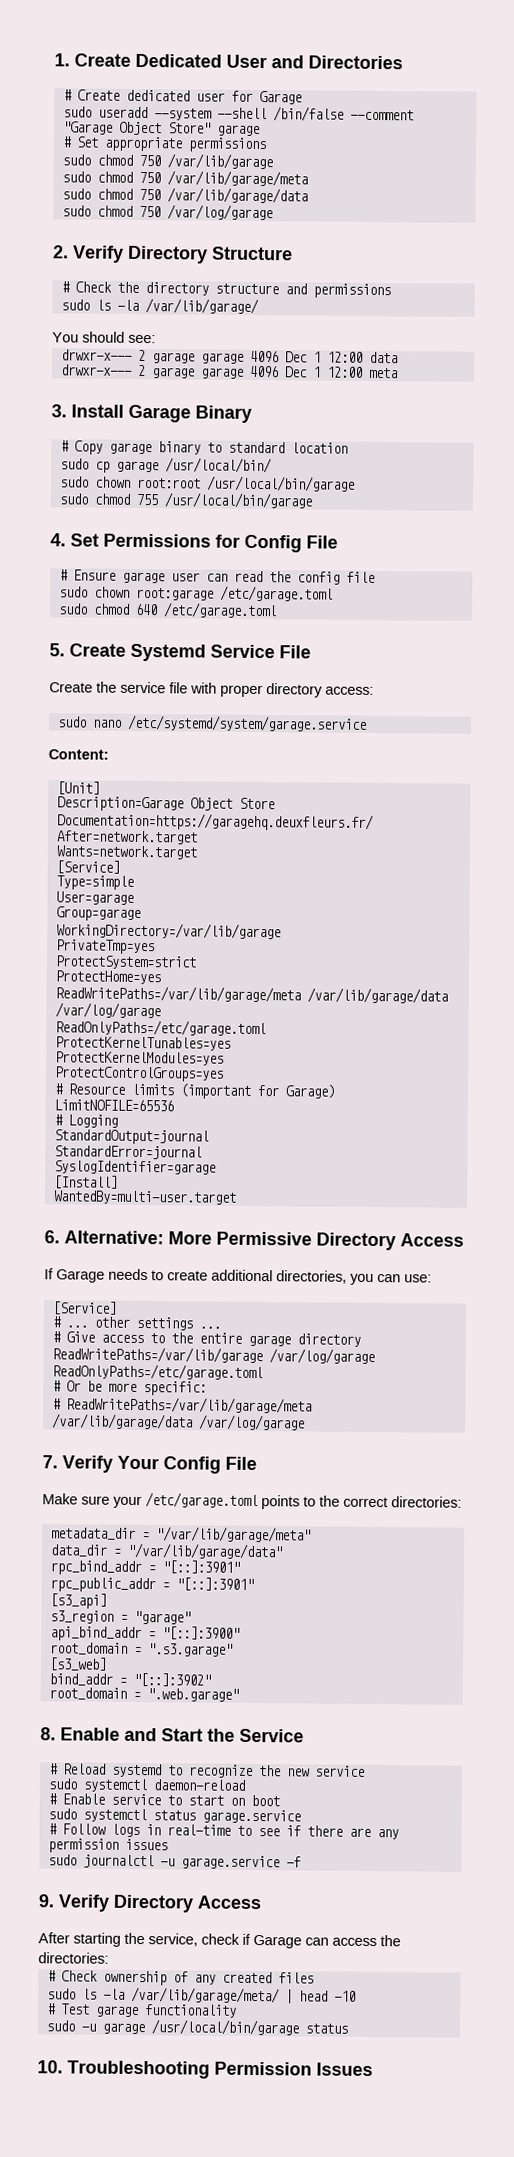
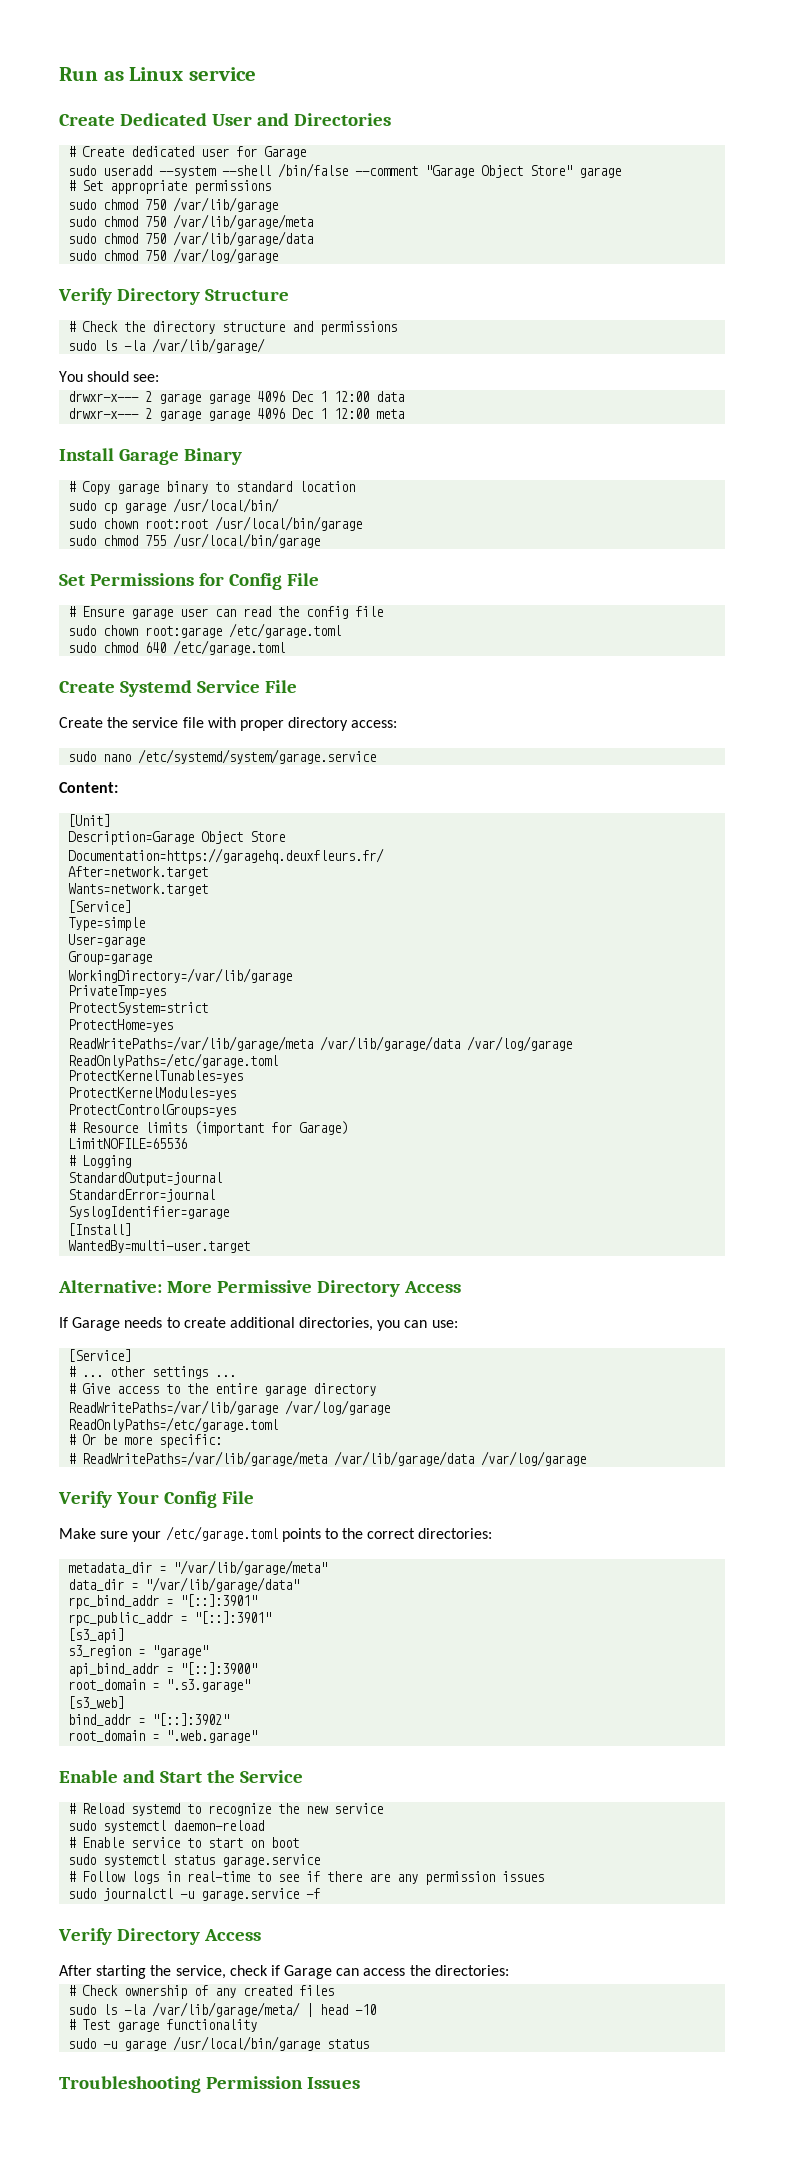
- 1. Create Dedicated User and Directories
+ Run as Linux service
+ Create Dedicated User and Directories
- 2. Verify Directory Structure
+ Verify Directory Structure
- 3. Install Garage Binary
+ Install Garage Binary
- 4. Set Permissions for Config File
+ Set Permissions for Config File
- 5. Create Systemd Service File
+ Create Systemd Service File
- 6. Alternative: More Permissive Directory Access
+ Alternative: More Permissive Directory Access
- 7. Verify Your Config File
+ Verify Your Config File
- 8. Enable and Start the Service
+ Enable and Start the Service
- 9. Verify Directory Access
+ Verify Directory Access
- 10. Troubleshooting Permission Issues
+ Troubleshooting Permission Issues

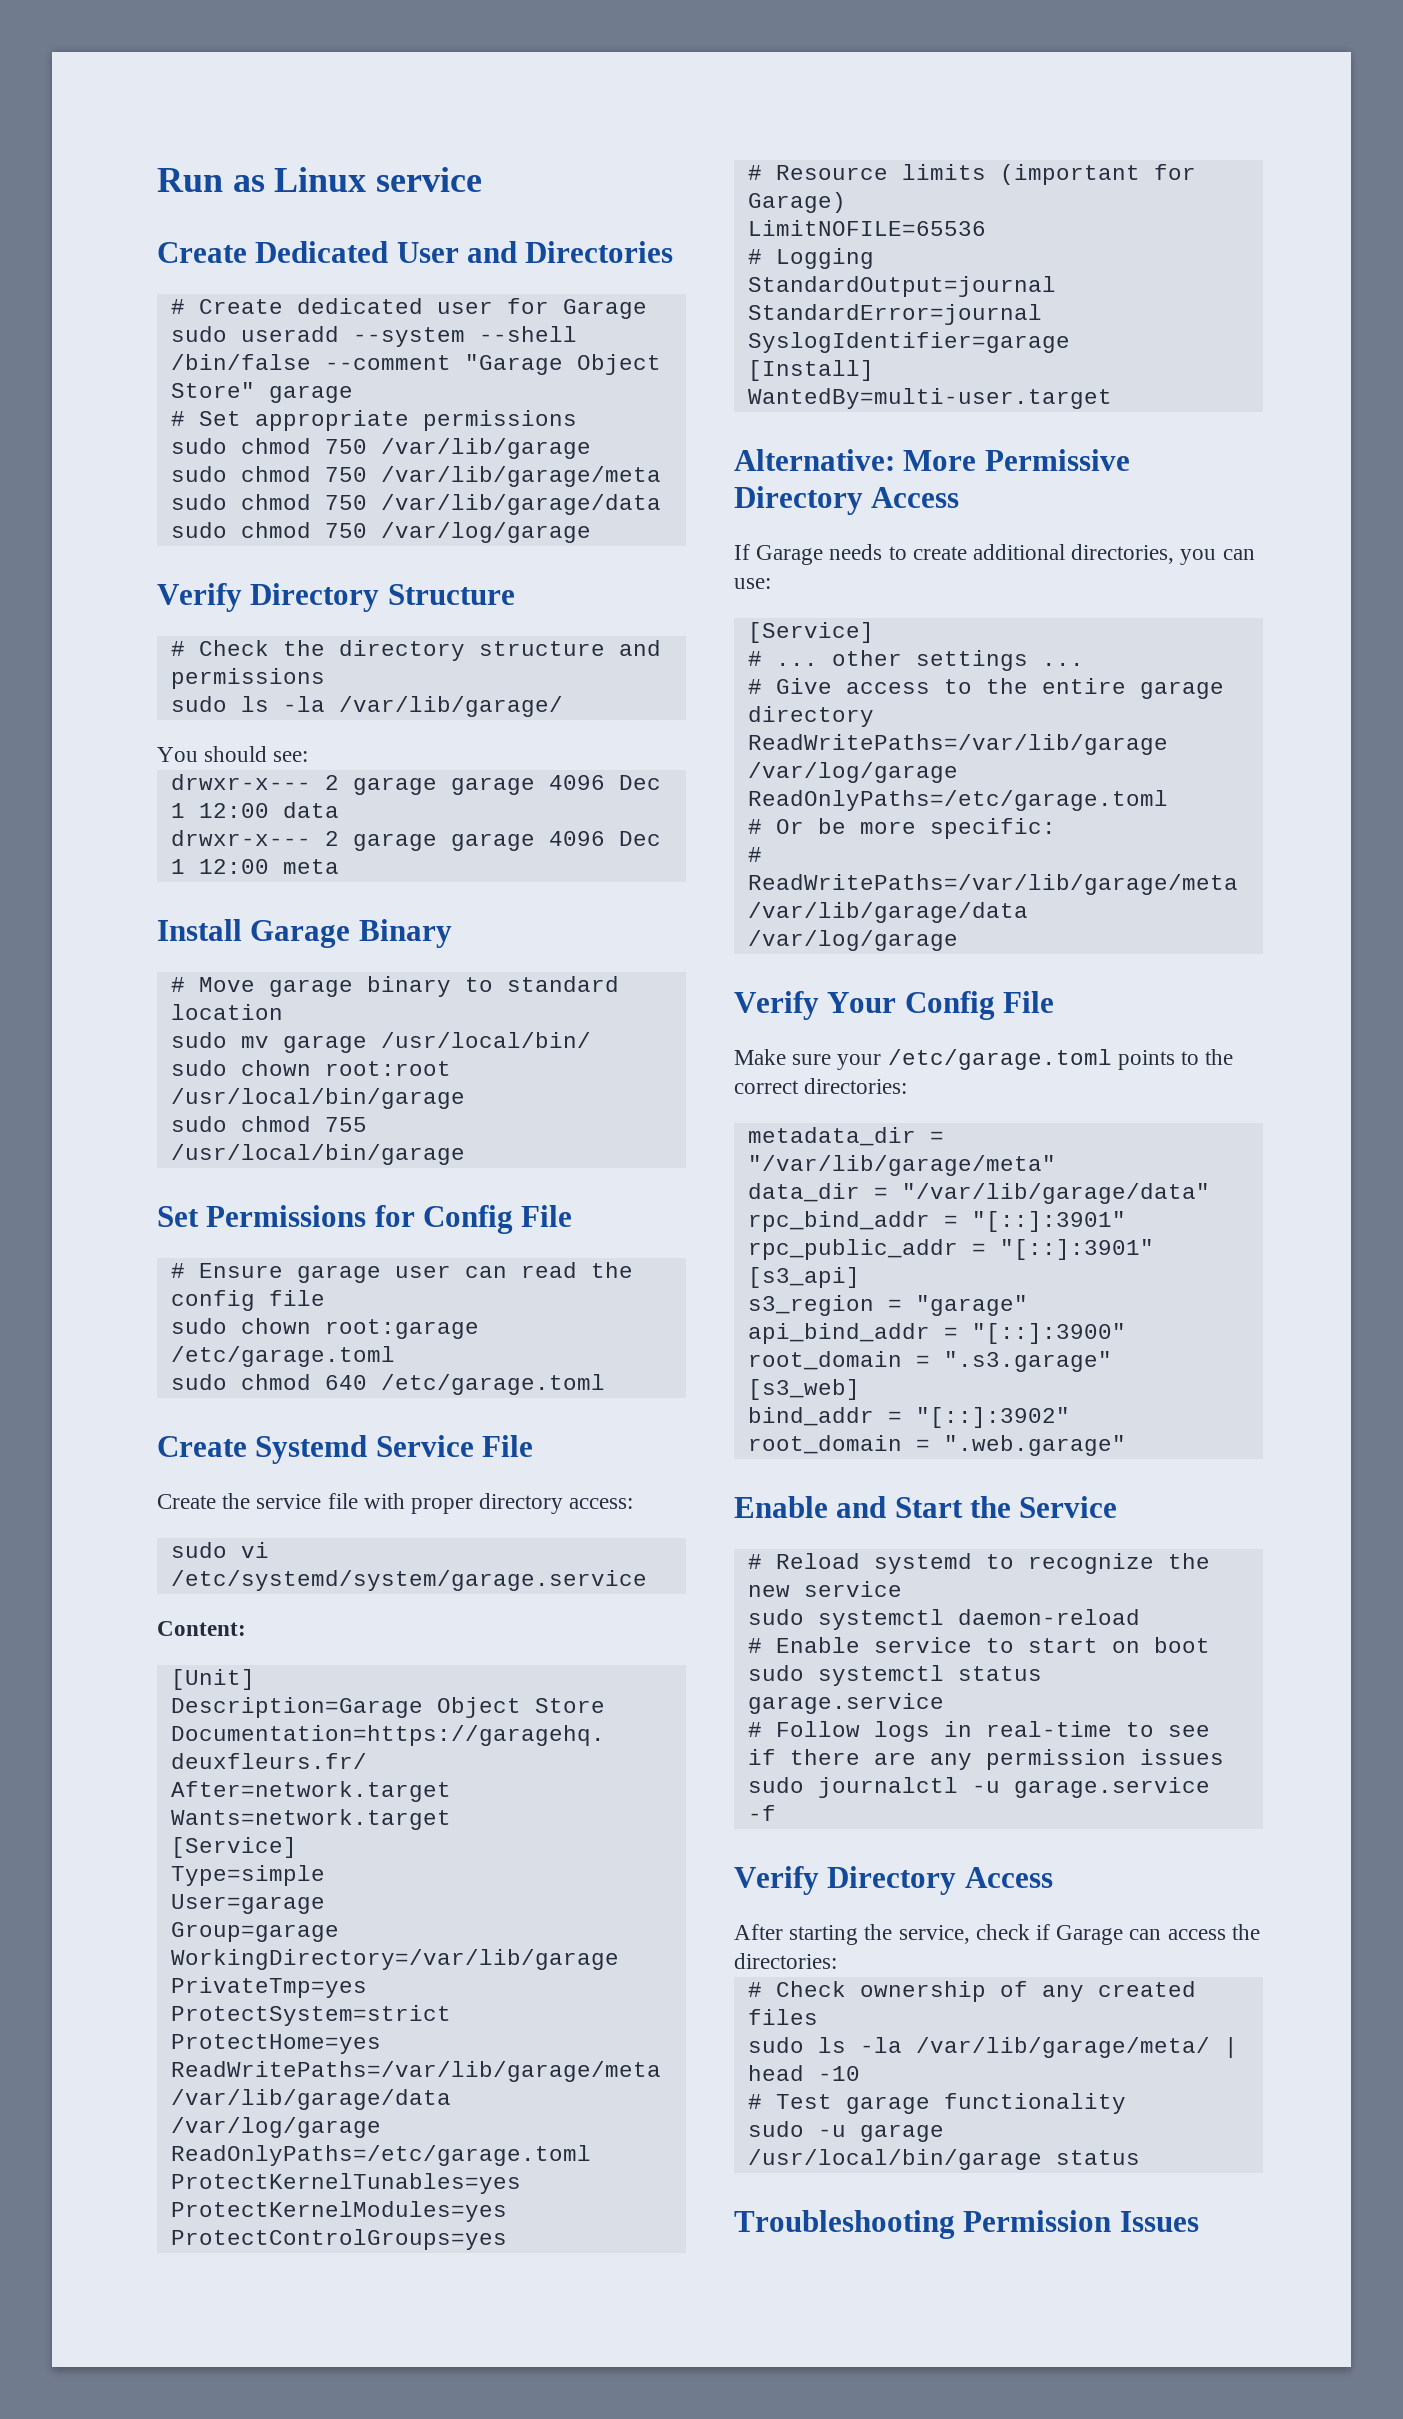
- # Copy garage binary to standard location
+ # Move garage binary to standard location
- sudo cp garage /usr/local/bin/
+ sudo mv garage /usr/local/bin/
- sudo nano /etc/systemd/system/garage.service
+ sudo vi /etc/systemd/system/garage.service

